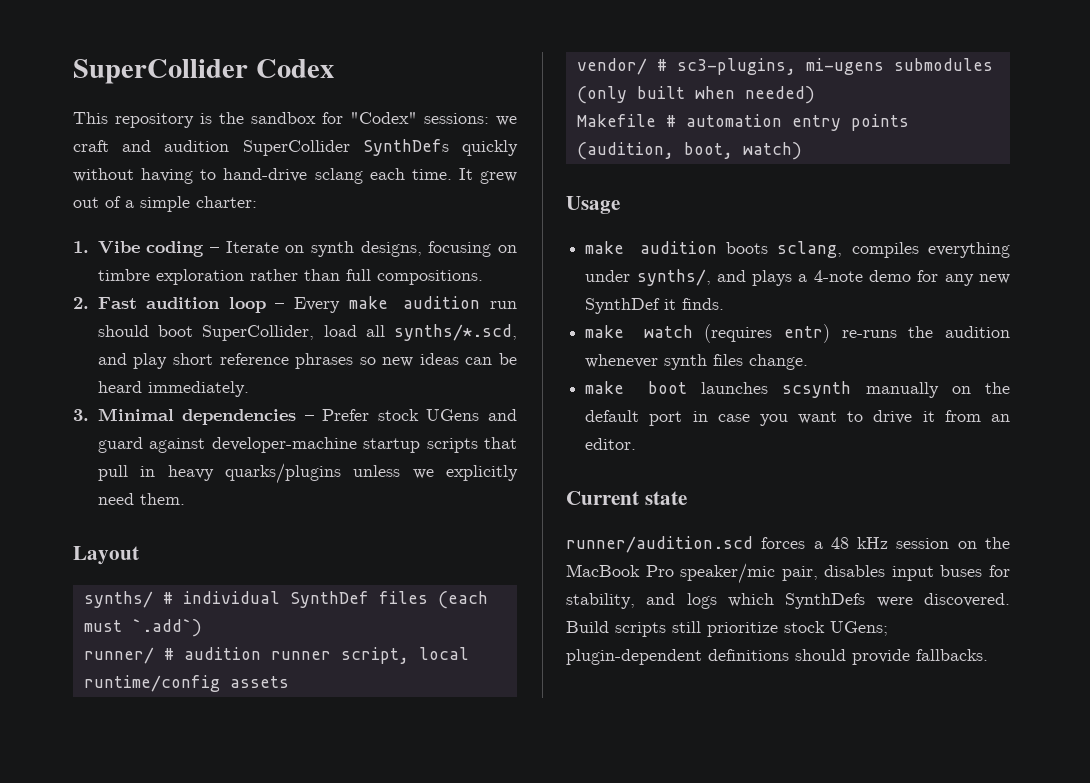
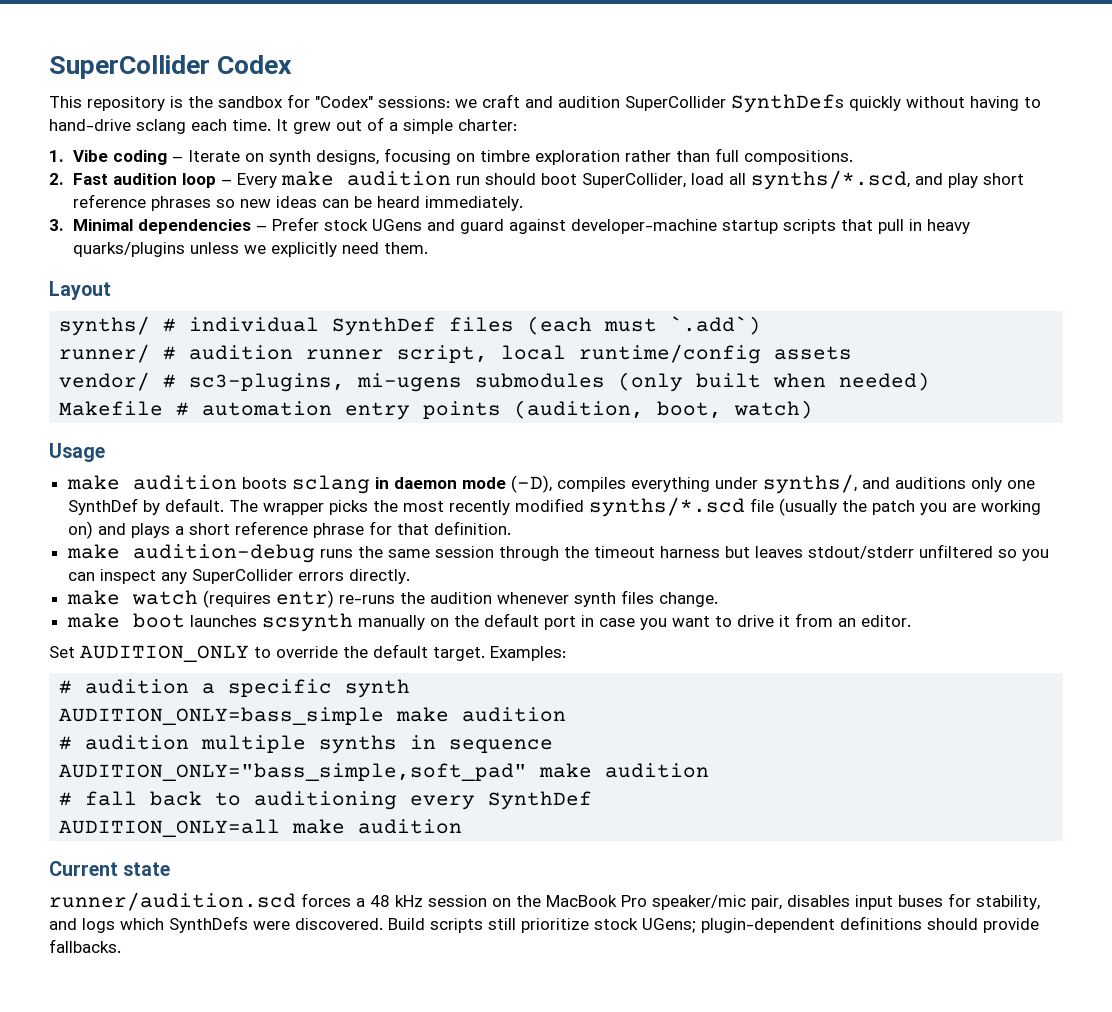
- make audition boots sclang, compiles everything under synths/, and plays a 4-note demo for any new SynthDef it finds.
+ make audition boots sclang in daemon mode (-D), compiles everything under synths/, and auditions only one SynthDef by default. The wrapper picks the most recently modified synths/*.scd file (usually the patch you are working on) and plays a short reference phrase for that definition.
+ make audition-debug runs the same session through the timeout harness but leaves stdout/stderr unfiltered so you can inspect any SuperCollider errors directly.
+ Set AUDITION_ONLY to override the default target. Examples:
+ # audition a specific synth
+ AUDITION_ONLY=bass_simple make audition
+ # audition multiple synths in sequence
+ AUDITION_ONLY="bass_simple,soft_pad" make audition
+ # fall back to auditioning every SynthDef
+ AUDITION_ONLY=all make audition

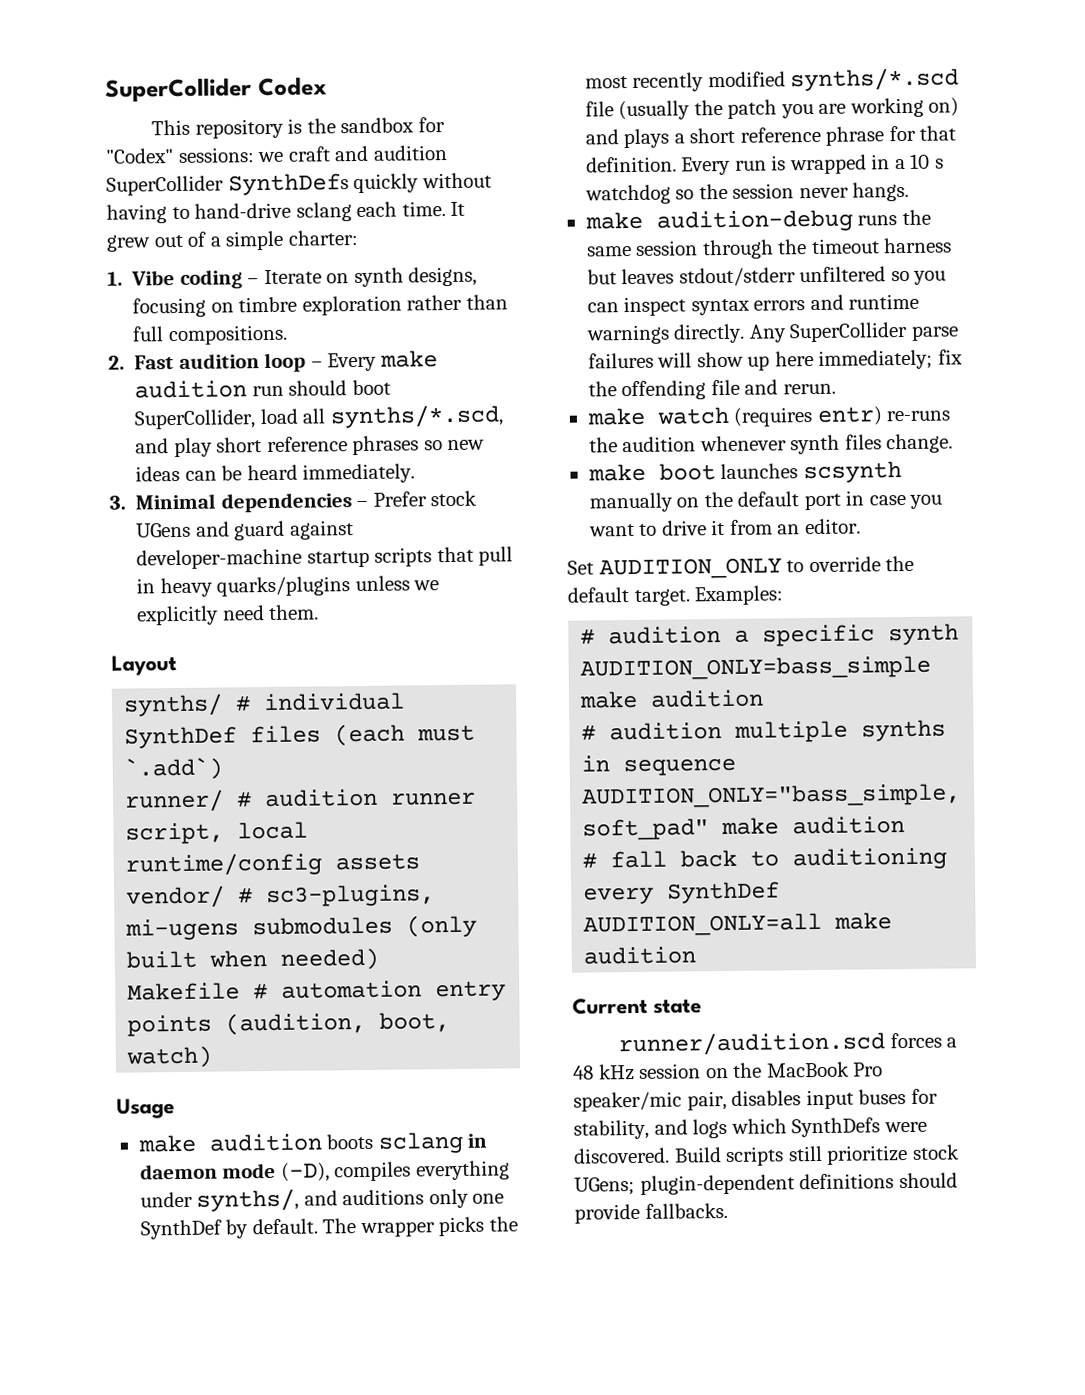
+ Every run is wrapped in a 10 s watchdog so the session never hangs.
- make audition-debug runs the same session through the timeout harness but leaves stdout/stderr unfiltered so you can inspect any SuperCollider errors directly.
+ make audition-debug runs the same session through the timeout harness but leaves stdout/stderr unfiltered so you can inspect syntax errors and runtime warnings directly. Any SuperCollider parse failures will show up here immediately; fix the offending file and rerun.

